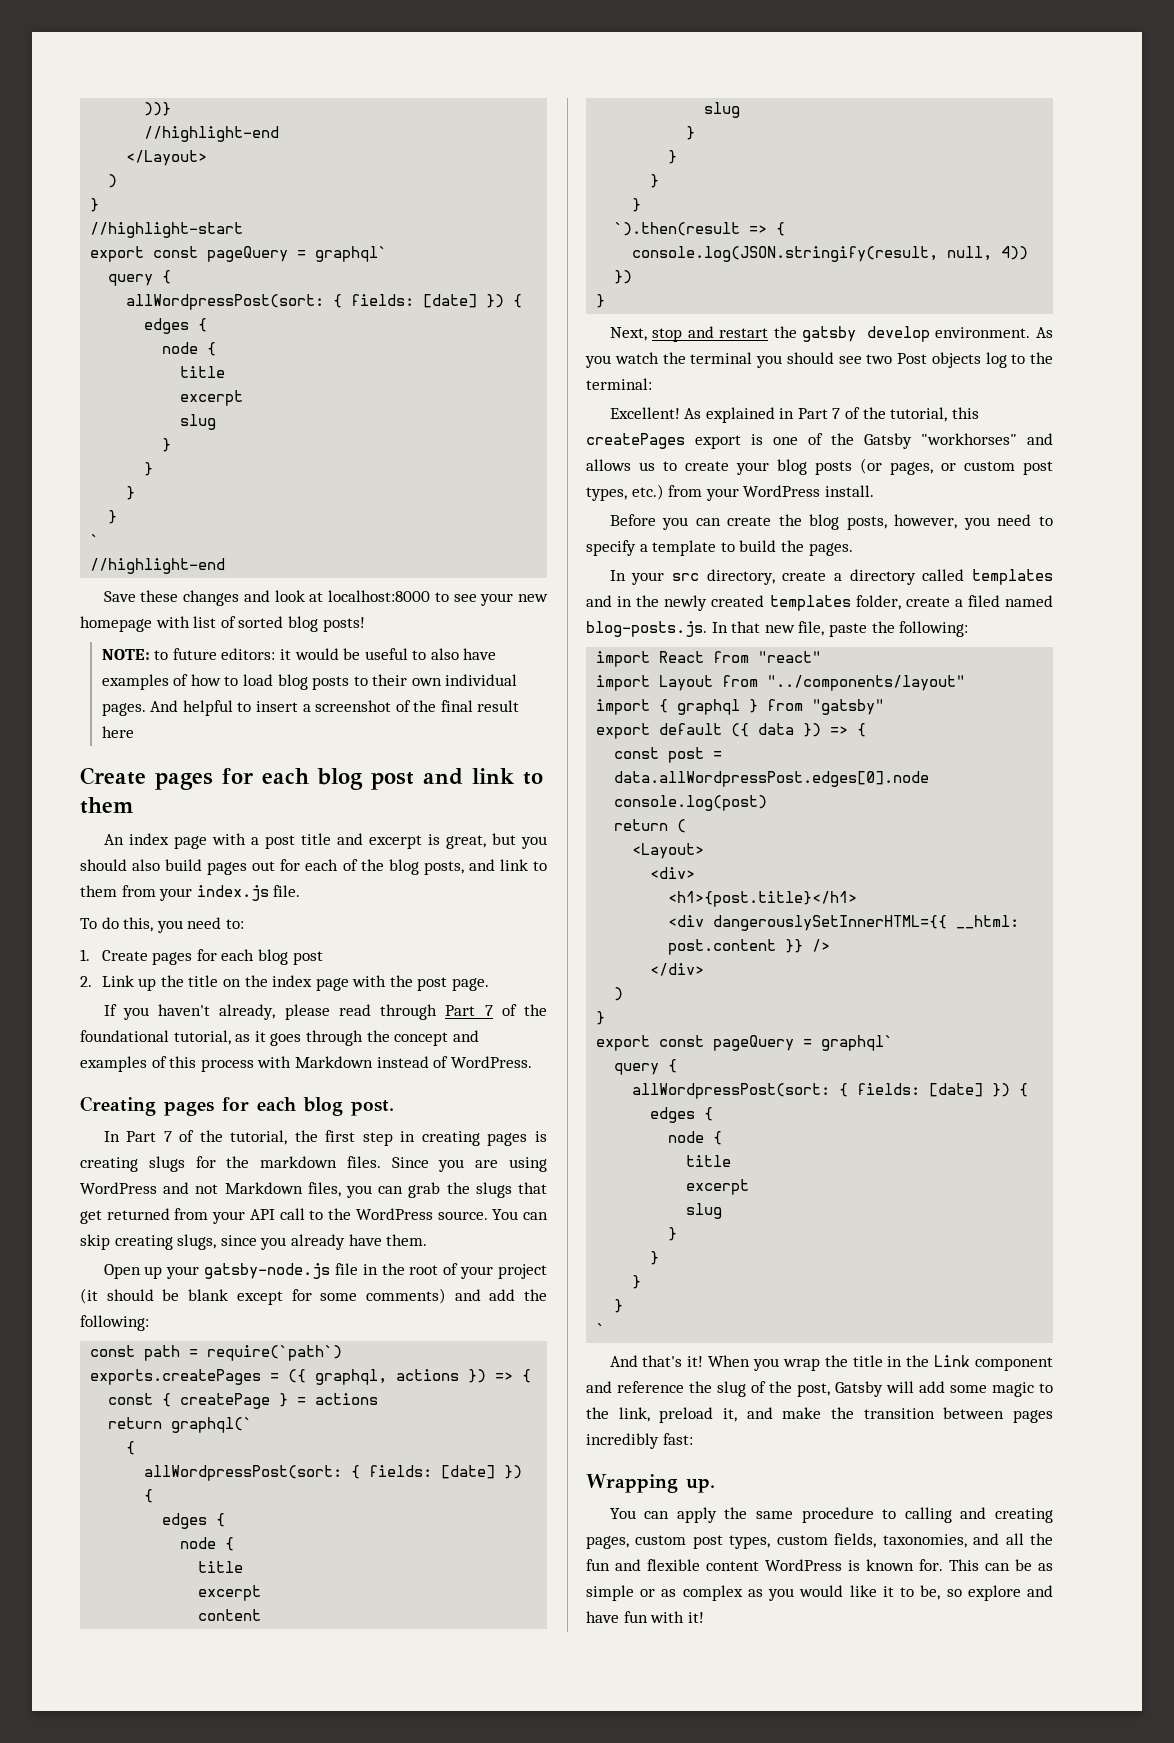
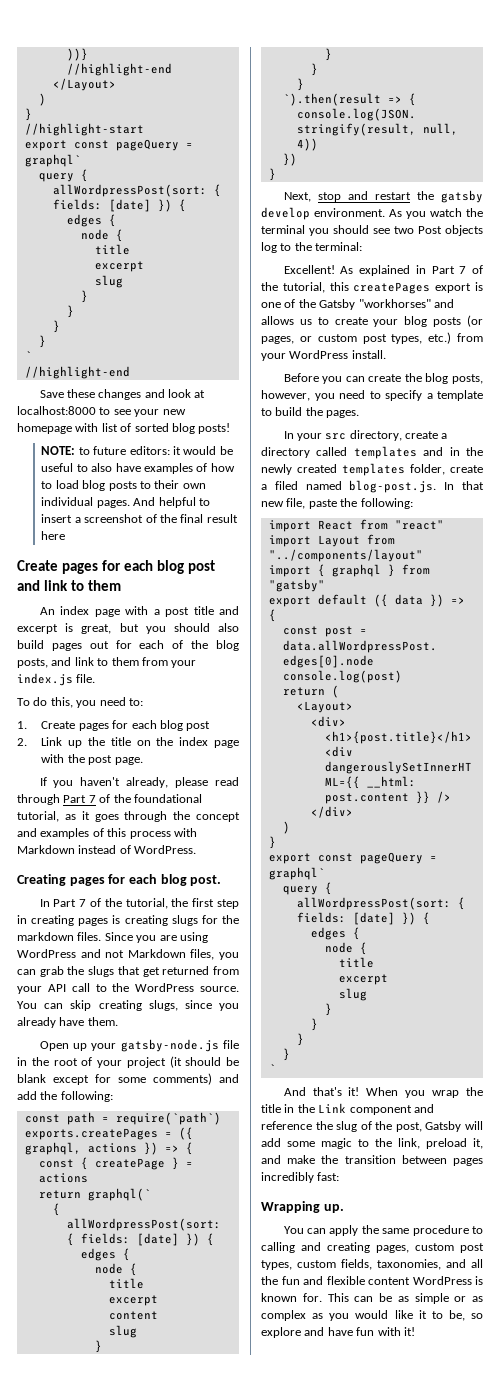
- In your src directory, create a directory called templates and in the newly created templates folder, create a filed named blog-posts.js. In that new file, paste the following:
+ In your src directory, create a directory called templates and in the newly created templates folder, create a filed named blog-post.js. In that new file, paste the following:

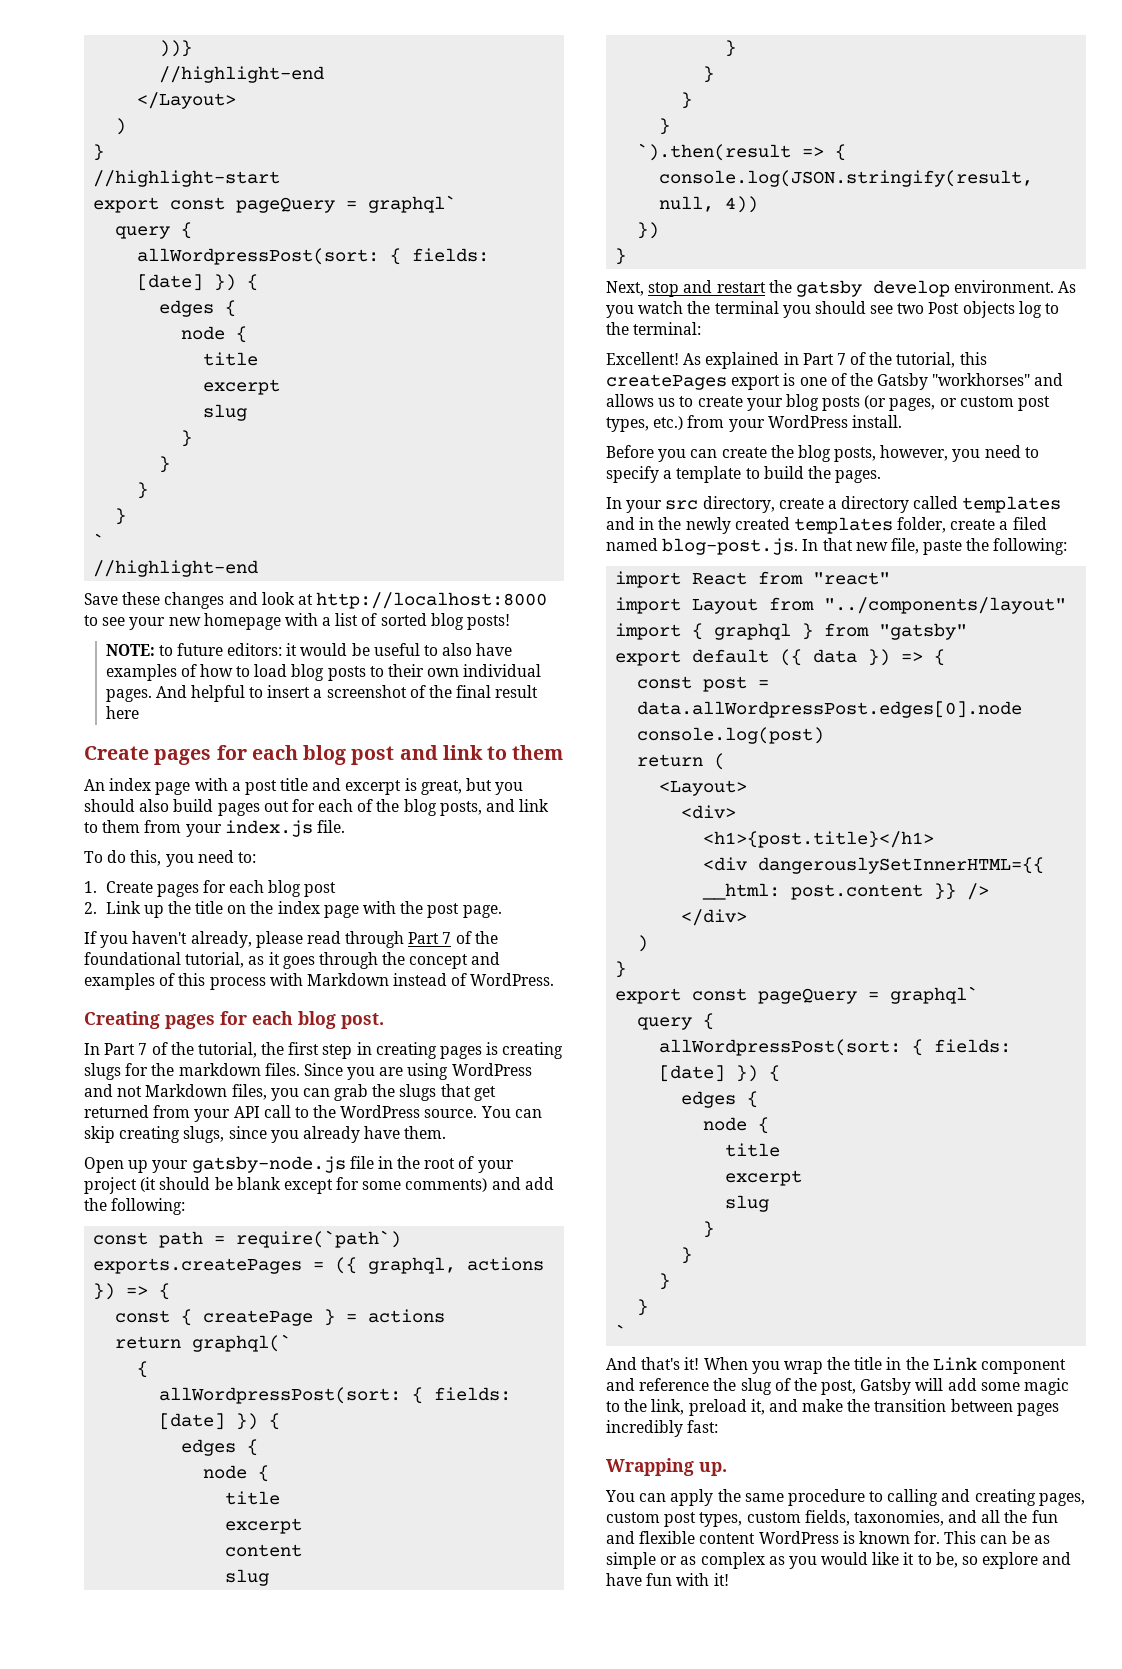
- Save these changes and look at localhost:8000 to see your new homepage with list of sorted blog posts!
+ Save these changes and look at http://localhost:8000 to see your new homepage with a list of sorted blog posts!

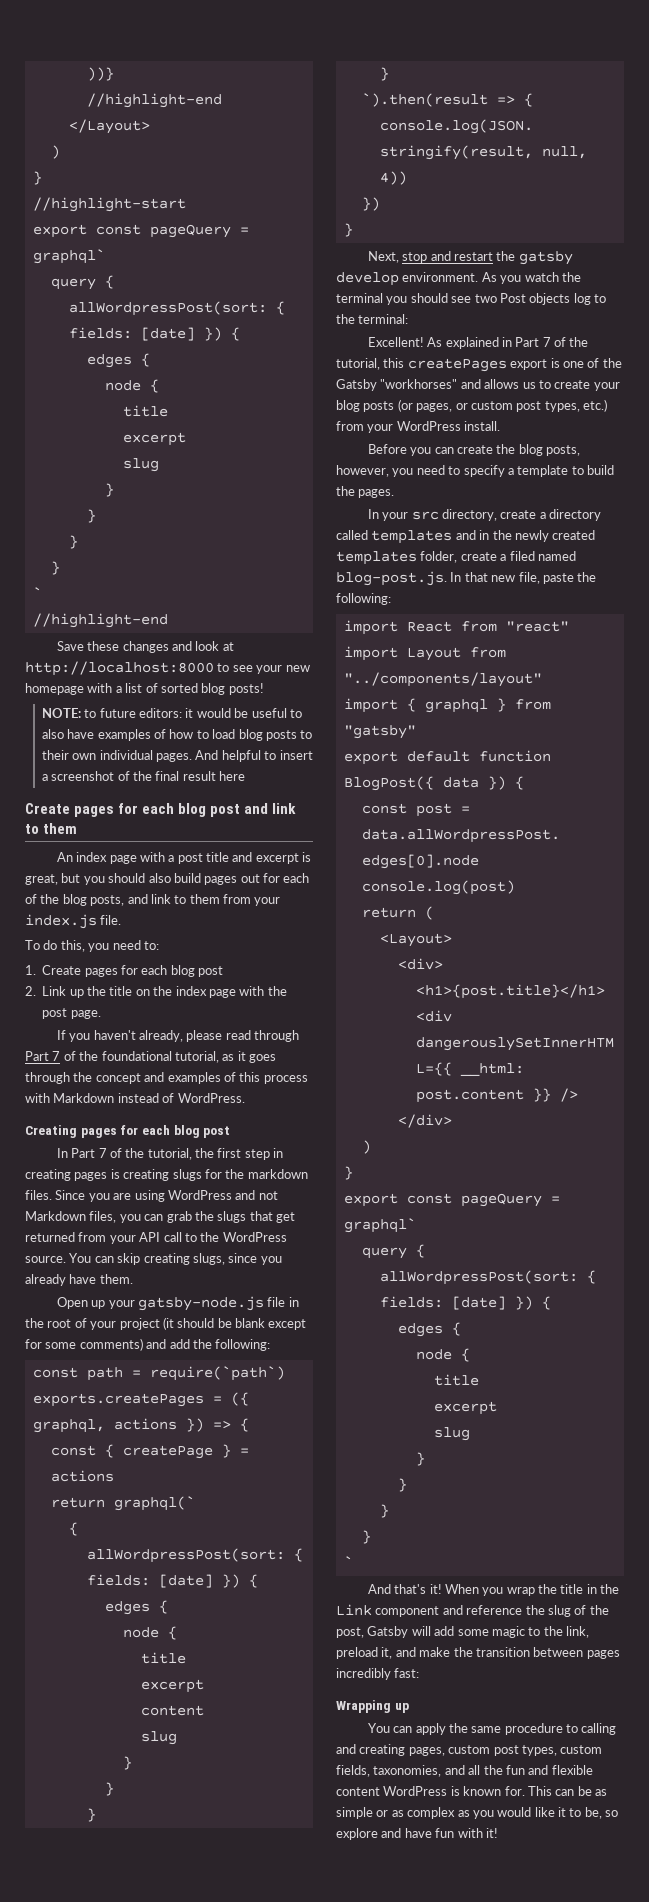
- Creating pages for each blog post.
+ Creating pages for each blog post
- export default ({ data }) => {
+ export default function BlogPost({ data }) {
- Wrapping up.
+ Wrapping up

